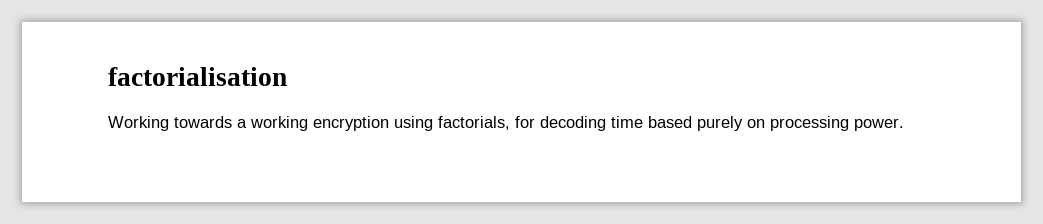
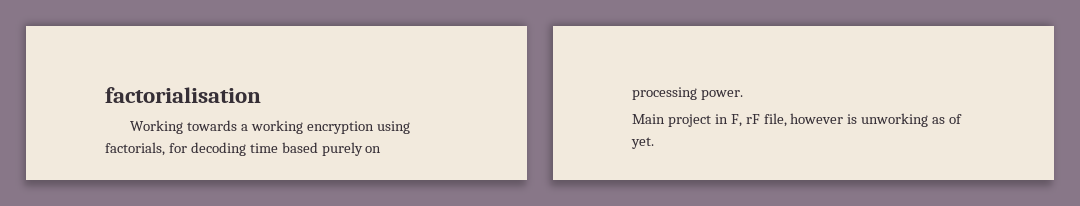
+ Main project in F, rF file, however is unworking as of yet.

